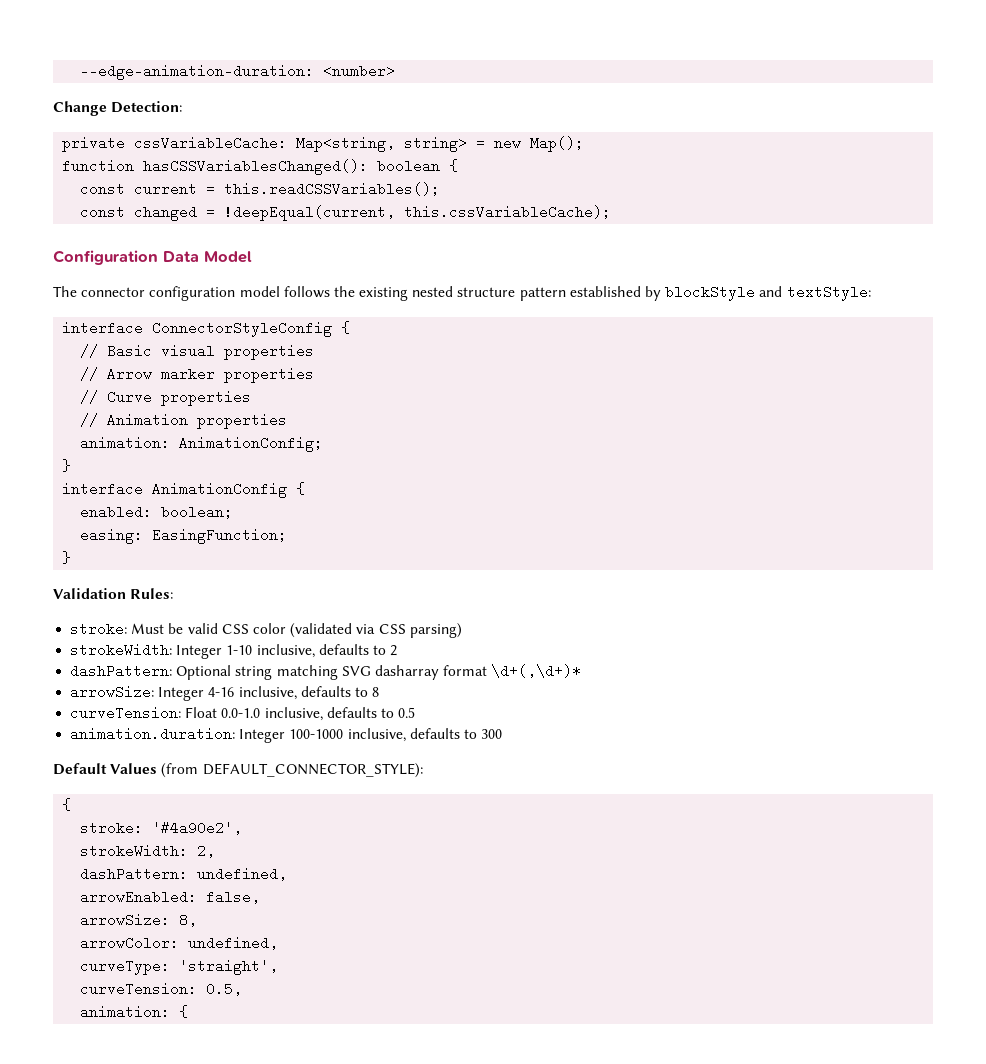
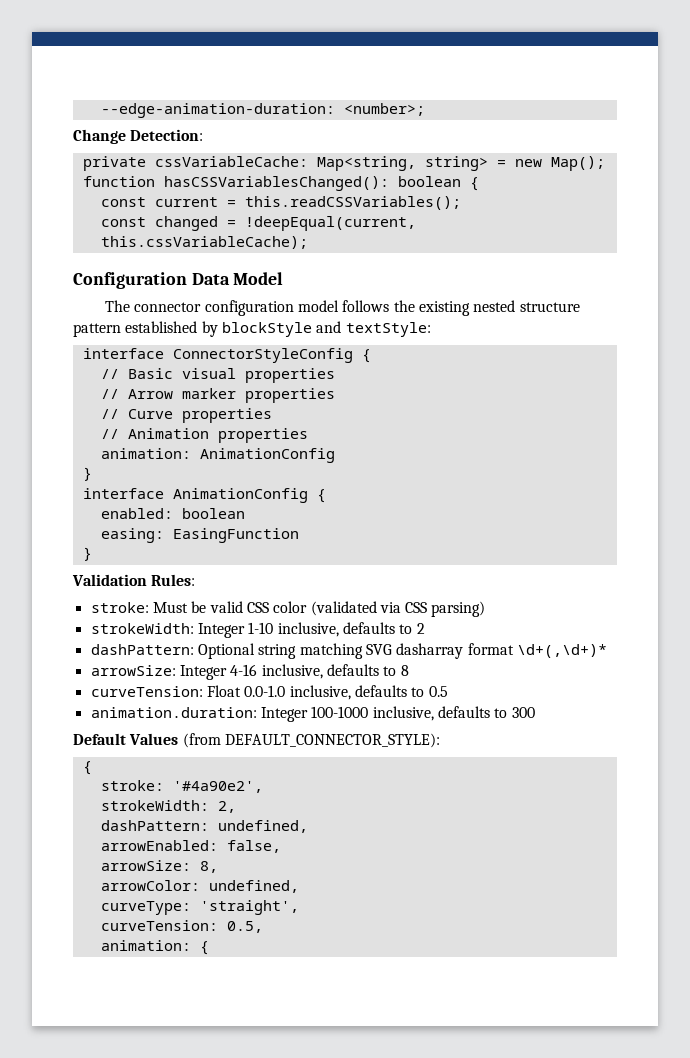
- --edge-animation-duration: <number>
+ --edge-animation-duration: <number>;
- animation: AnimationConfig;
+ animation: AnimationConfig
- enabled: boolean;
+ enabled: boolean
- easing: EasingFunction;
+ easing: EasingFunction

